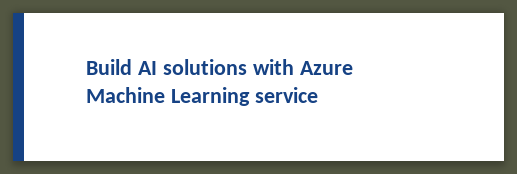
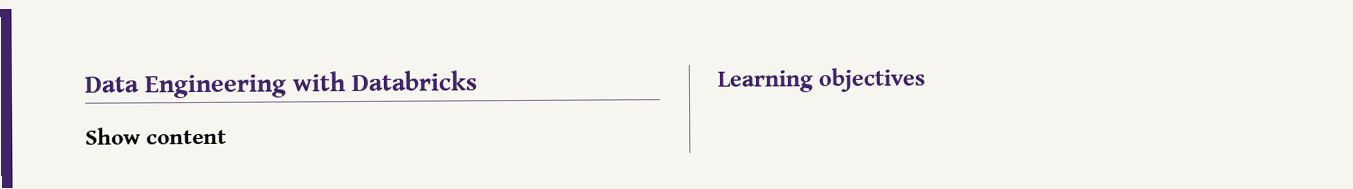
- Build AI solutions with Azure Machine Learning service
+ Data Engineering with Databricks
+ Show content
+ Learning objectives

